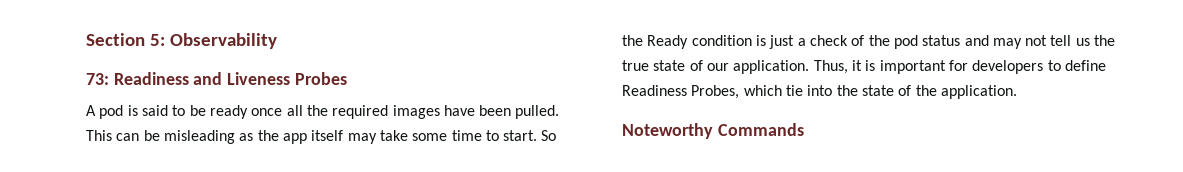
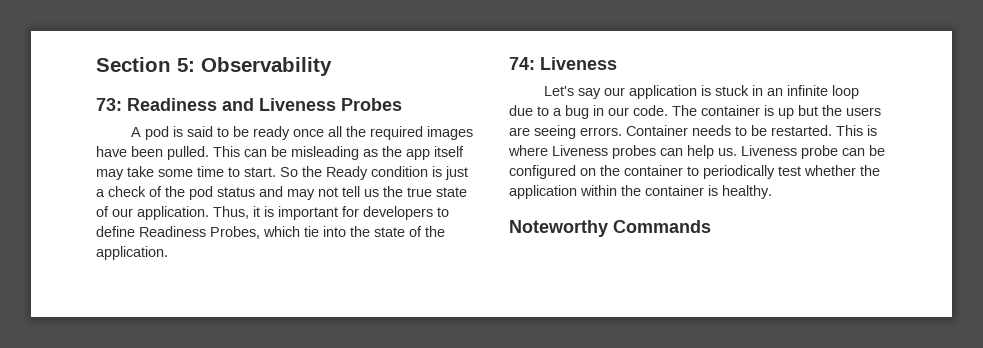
+ 74: Liveness
+ Let's say our application is stuck in an infinite loop due to a bug in our code. The container is up but the users are seeing errors. Container needs to be restarted. This is where Liveness probes can help us. Liveness probe can be configured on the container to periodically test whether the application within the container is healthy.

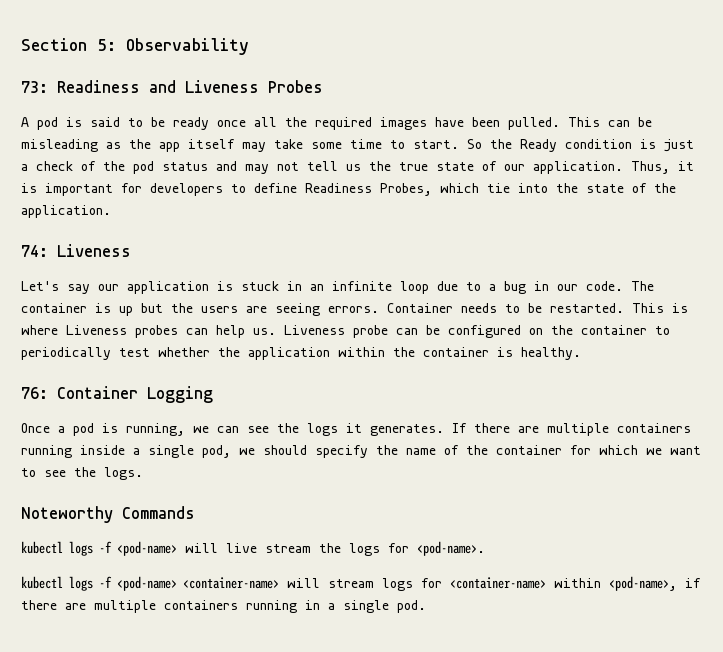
+ 76: Container Logging
+ Once a pod is running, we can see the logs it generates. If there are multiple containers running inside a single pod, we should specify the name of the container for which we want to see the logs.
  Noteworthy Commands
+ kubectl logs -f <pod-name> will live stream the logs for <pod-name>.
+ kubectl logs -f <pod-name> <container-name> will stream logs for <container-name> within <pod-name>, if there are multiple containers running in a single pod.

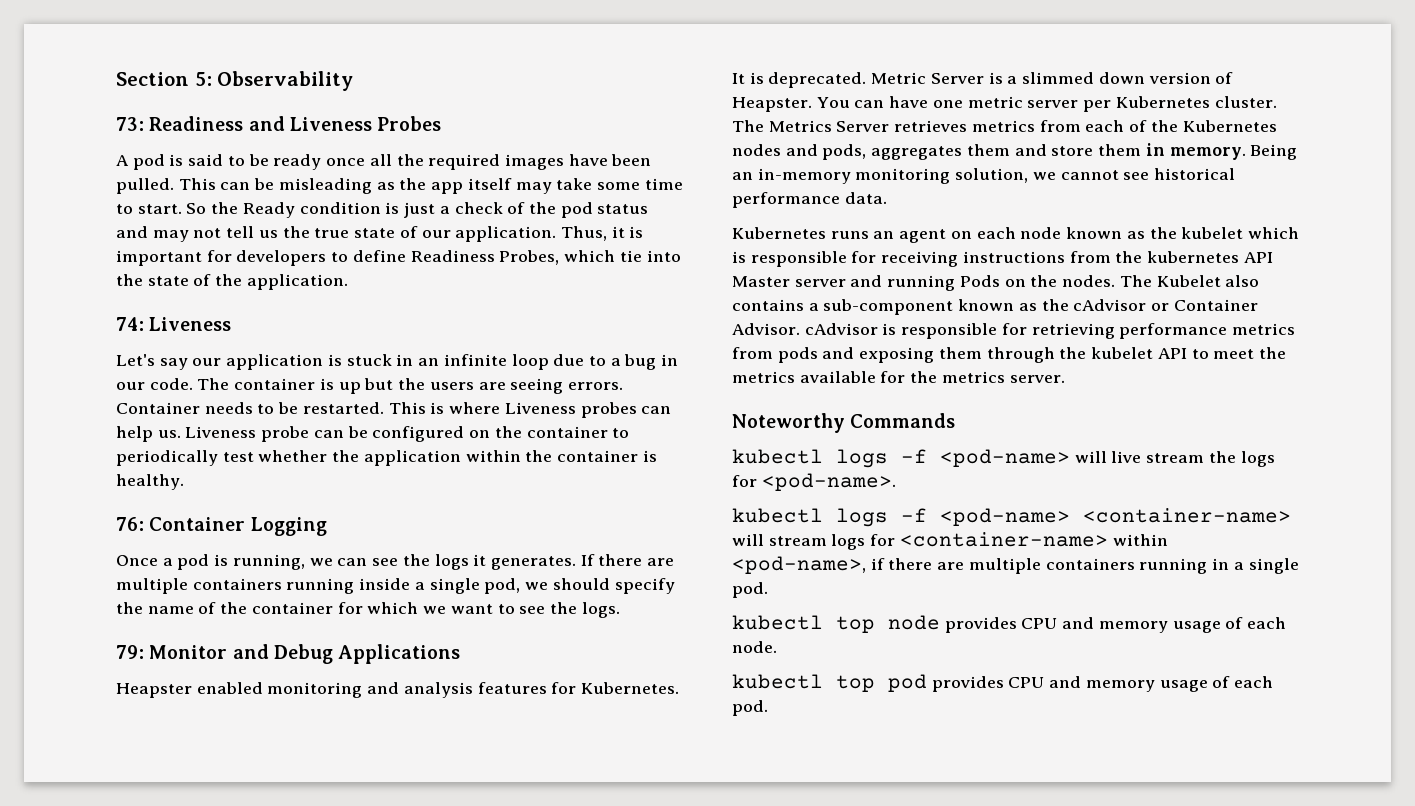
+ 79: Monitor and Debug Applications
+ Heapster enabled monitoring and analysis features for Kubernetes. It is deprecated. Metric Server is a slimmed down version of Heapster. You can have one metric server per Kubernetes cluster. The Metrics Server retrieves metrics from each of the Kubernetes nodes and pods, aggregates them and store them in memory. Being an in-memory monitoring solution, we cannot see historical performance data.
+ Kubernetes runs an agent on each node known as the kubelet which is responsible for receiving instructions from the kubernetes API Master server and running Pods on the nodes. The Kubelet also contains a sub-component known as the cAdvisor or Container Advisor. cAdvisor is responsible for retrieving performance metrics from pods and exposing them through the kubelet API to meet the metrics available for the metrics server.
+ kubectl top node provides CPU and memory usage of each node.
+ kubectl top pod provides CPU and memory usage of each pod.

